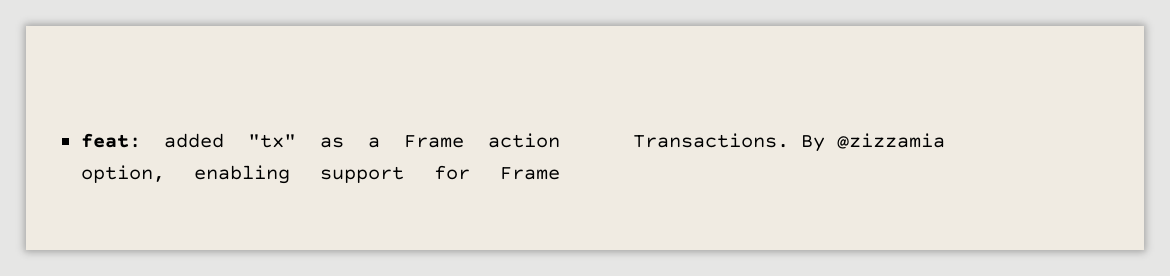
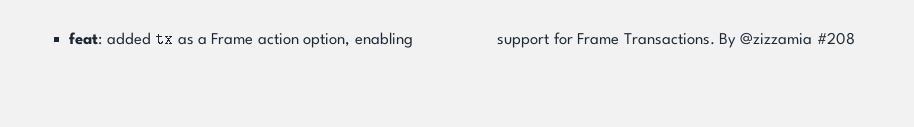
- feat: added "tx" as a Frame action option, enabling support for Frame Transactions.
+ feat: added tx as a Frame action option, enabling support for Frame Transactions.
- By @zizzamia
+ By @zizzamia #208

